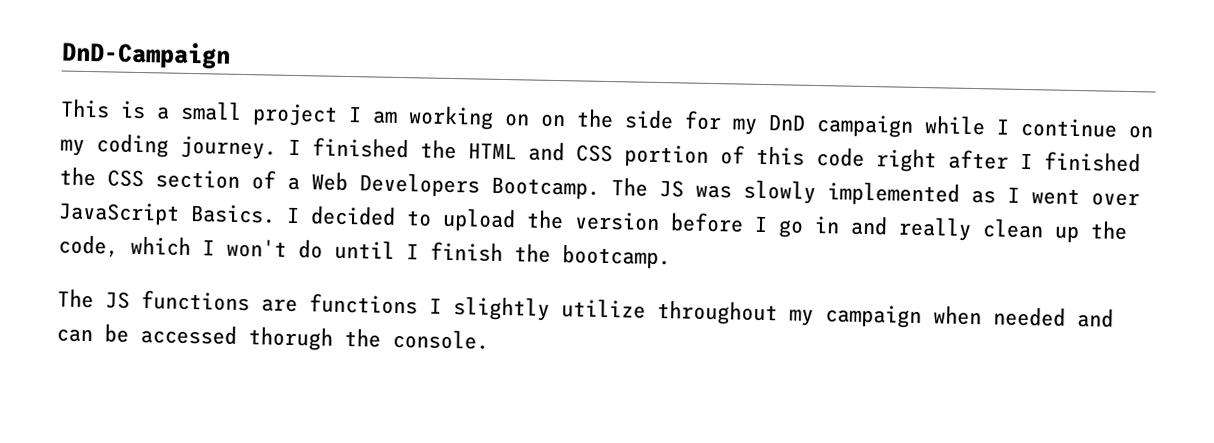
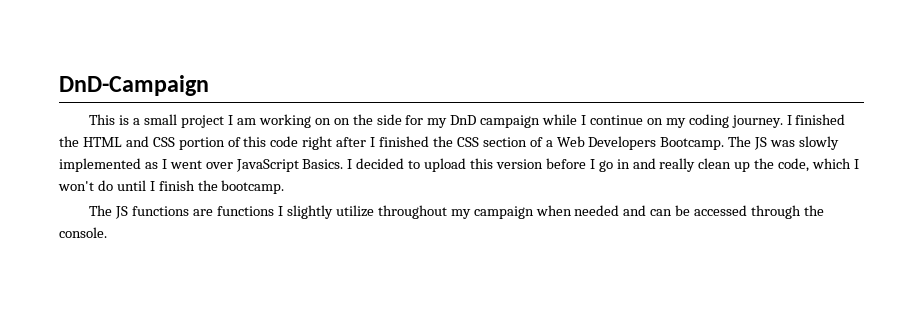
- I decided to upload the version before I go in and really clean up the code, which I won't do until I finish the bootcamp.
+ I decided to upload this version before I go in and really clean up the code, which I won't do until I finish the bootcamp.
- The JS functions are functions I slightly utilize throughout my campaign when needed and can be accessed thorugh the console.
+ The JS functions are functions I slightly utilize throughout my campaign when needed and can be accessed through the console.

